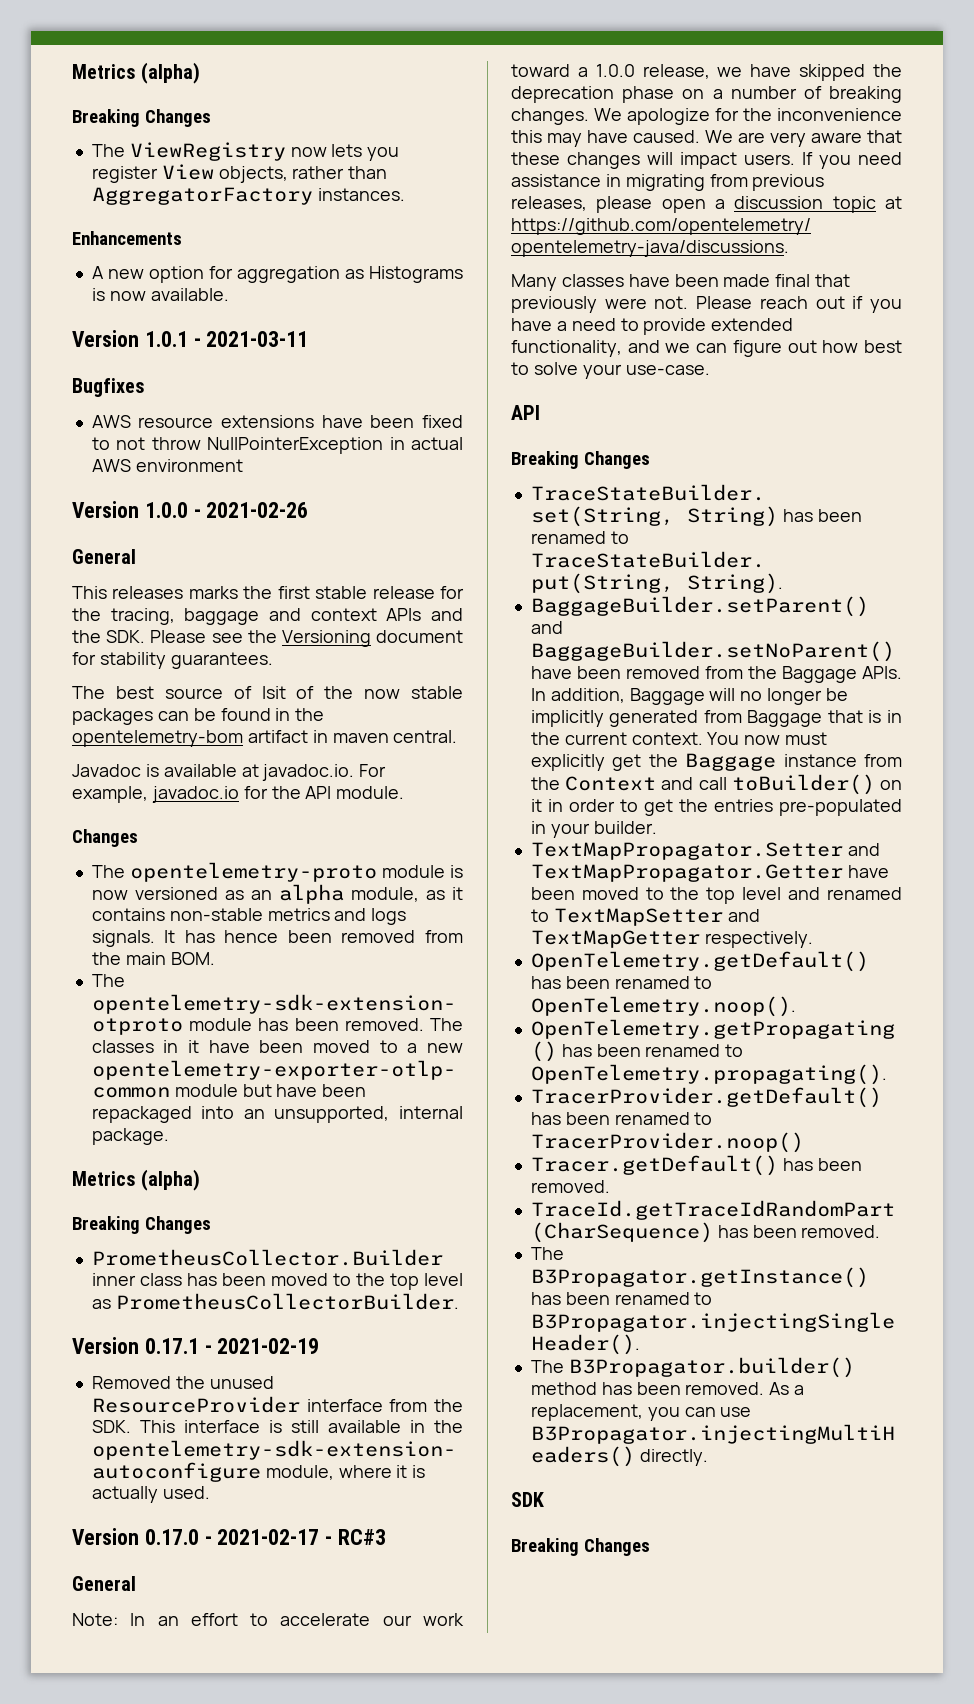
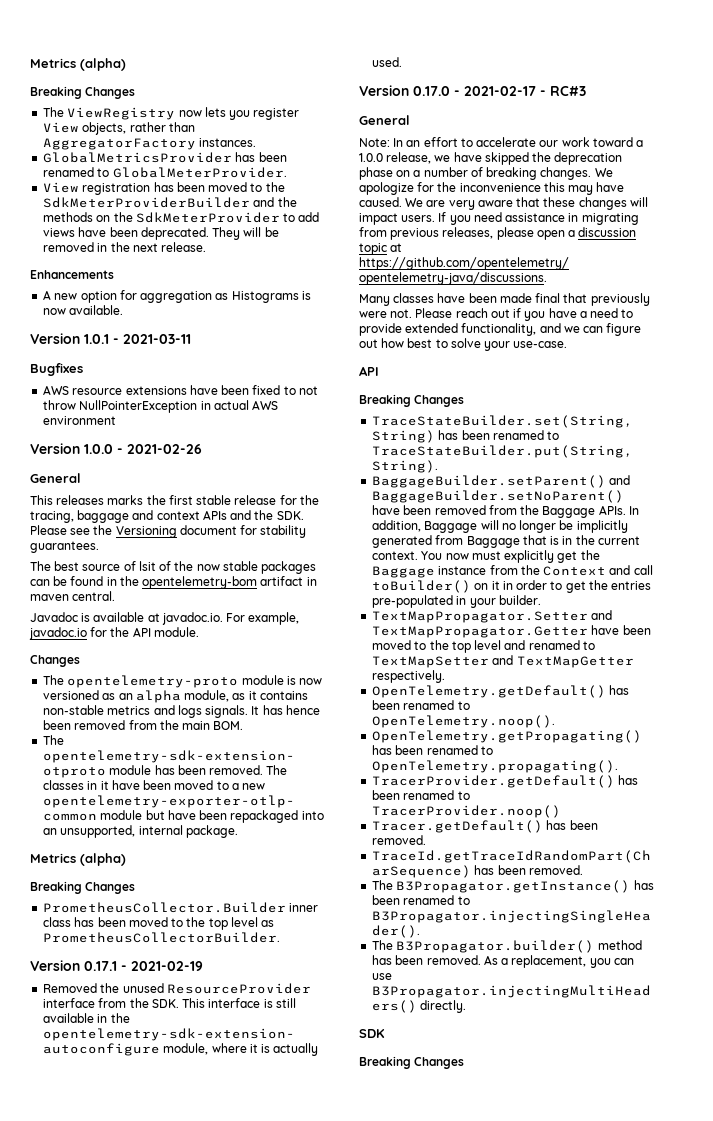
+ GlobalMetricsProvider has been renamed to GlobalMeterProvider.
+ View registration has been moved to the SdkMeterProviderBuilder and the methods on the SdkMeterProvider to add views have been deprecated. They will be removed in the next release.

